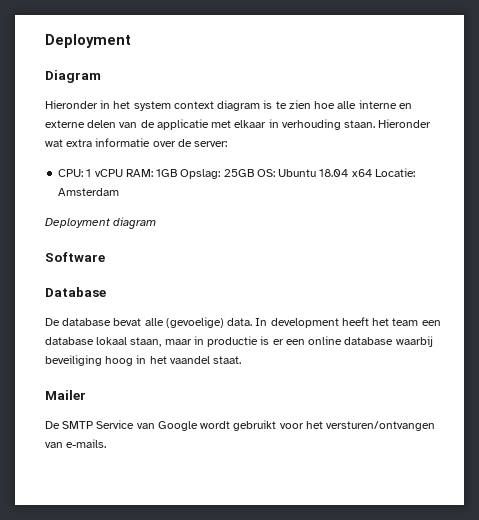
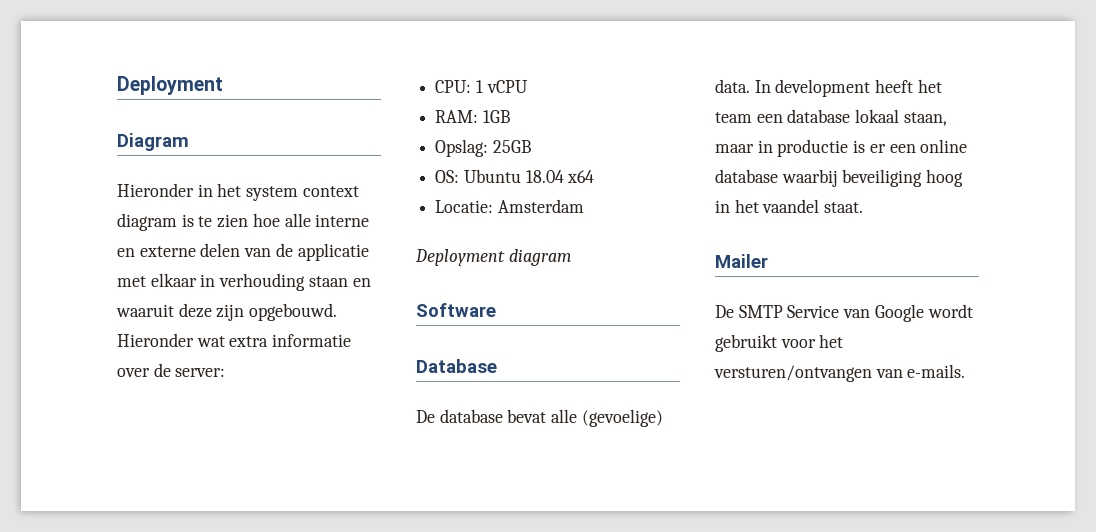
- Hieronder in het system context diagram is te zien hoe alle interne en externe delen van de applicatie met elkaar in verhouding staan.
+ Hieronder in het system context diagram is te zien hoe alle interne en externe delen van de applicatie met elkaar in verhouding staan en waaruit deze zijn opgebouwd.
- CPU: 1 vCPU RAM: 1GB Opslag: 25GB OS: Ubuntu 18.04 x64 Locatie: Amsterdam
+ CPU: 1 vCPU
+ RAM: 1GB
+ Opslag: 25GB
+ OS: Ubuntu 18.04 x64
+ Locatie: Amsterdam

